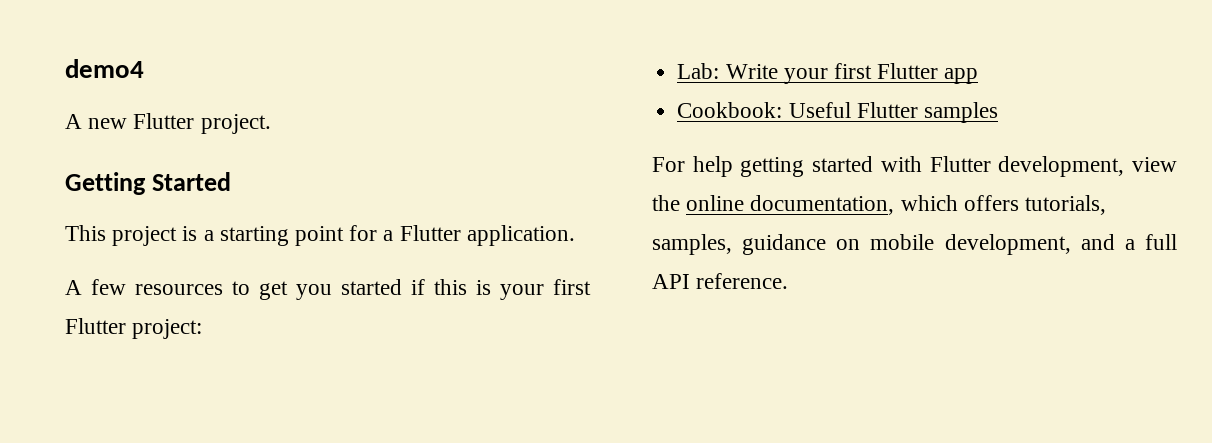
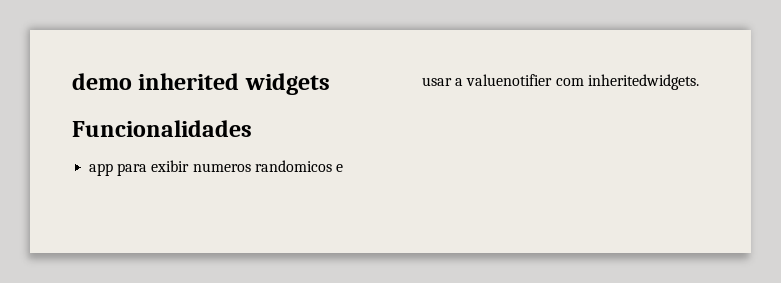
- demo4
- A new Flutter project.
- Getting Started
- This project is a starting point for a Flutter application.
- A few resources to get you started if this is your first Flutter project:
- Lab: Write your first Flutter app
- Cookbook: Useful Flutter samples
- For help getting started with Flutter development, view the online documentation, which offers tutorials, samples, guidance on mobile development, and a full API reference.
+ demo inherited widgets
+ Funcionalidades
+ app para exibir numeros randomicos e usar a valuenotifier com inheritedwidgets.

